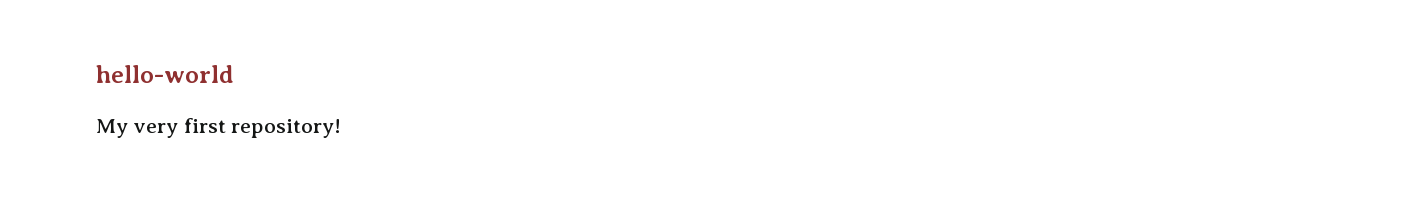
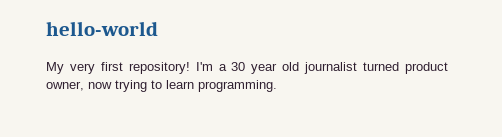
+ I'm a 30 year old journalist turned product owner, now trying to learn programming.

